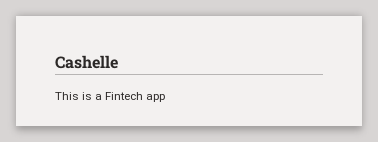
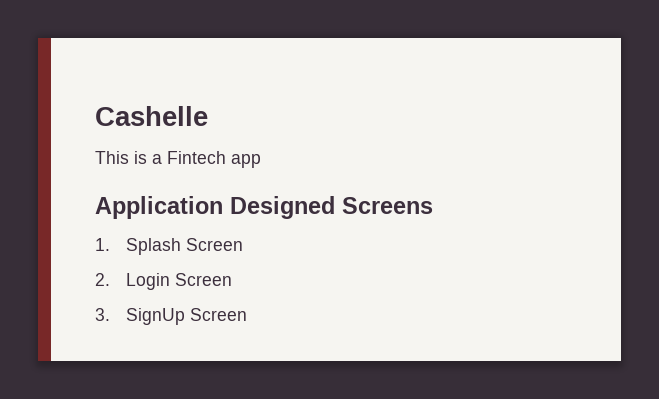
+ Application Designed Screens
+ 1. Splash Screen
+ 2. Login Screen
+ 3. SignUp Screen

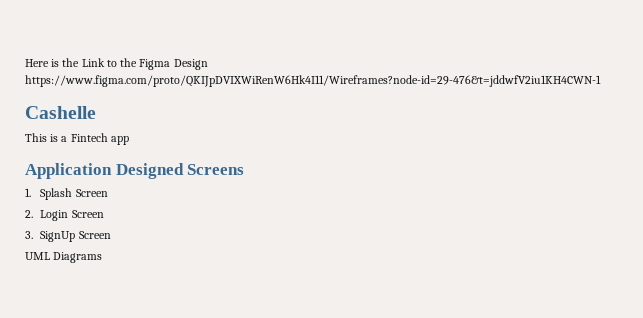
+ Here is the Link to the Figma Design https://www.figma.com/proto/QKIJpDVIXWiRenW6Hk4I11/Wireframes?node-id=29-476&t=jddwfV2iu1KH4CWN-1
+ UML Diagrams

